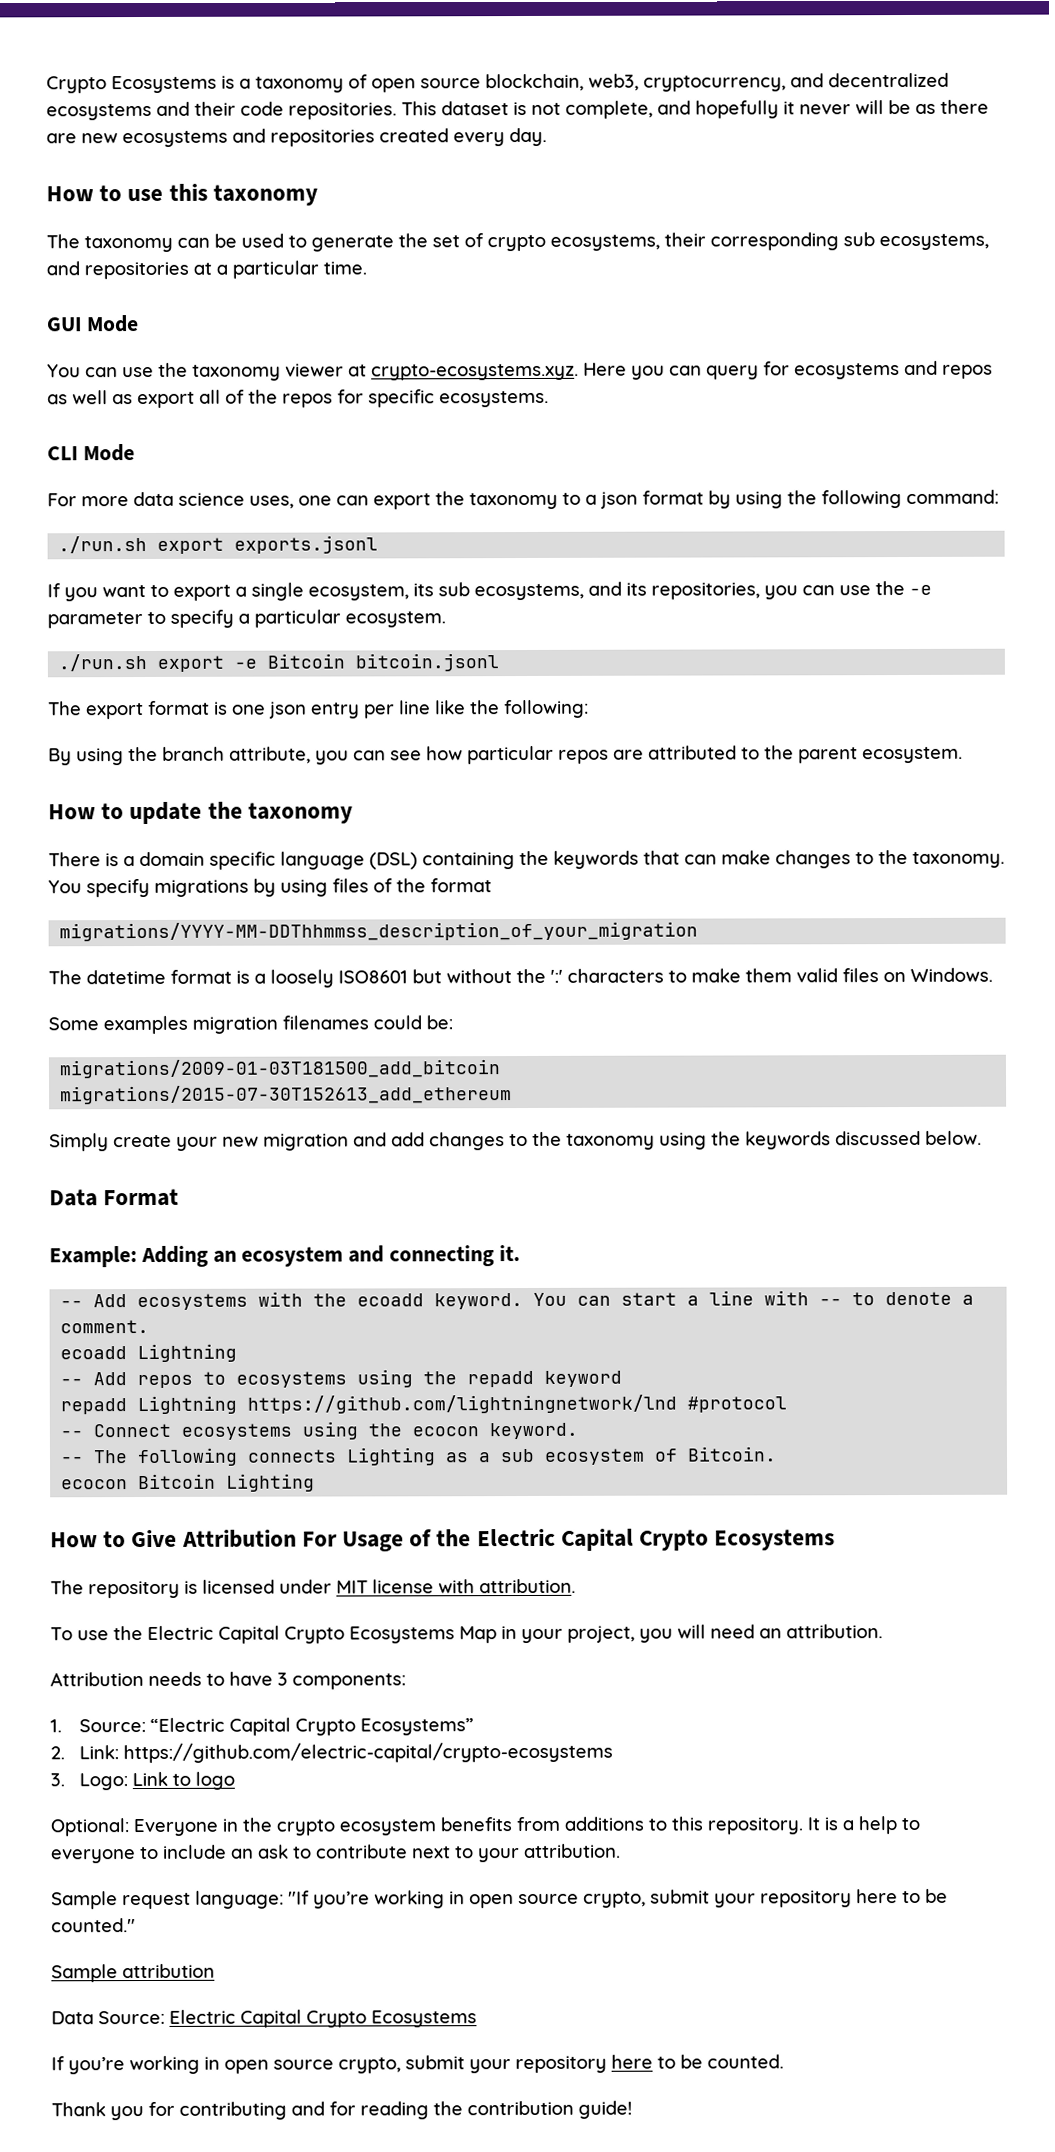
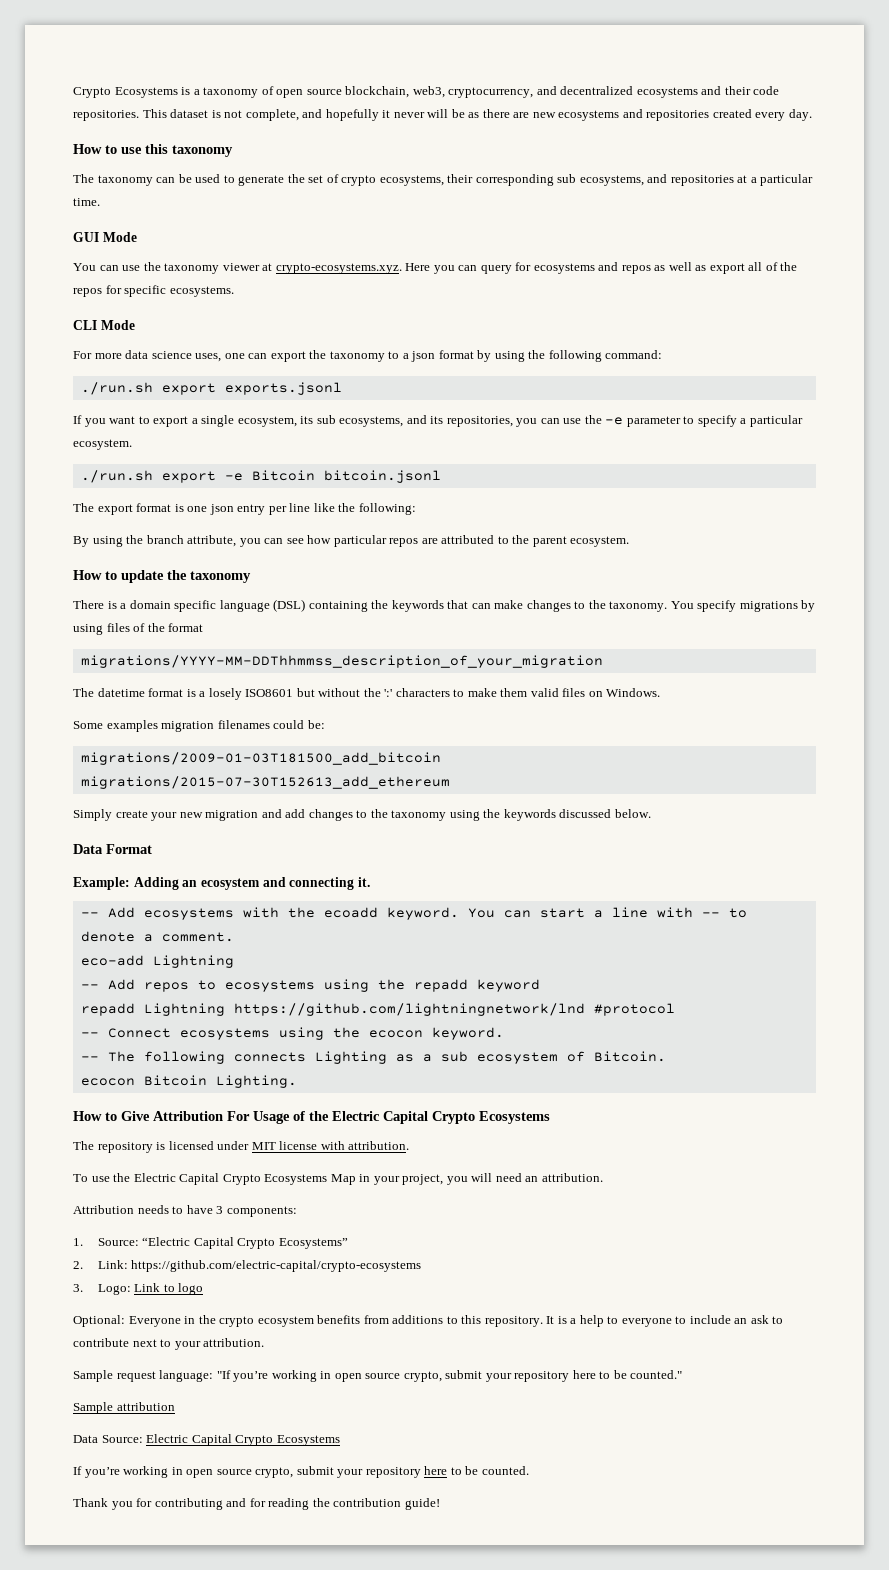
- The datetime format is a loosely ISO8601 but without the ':' characters to make them valid files on Windows.
+ The datetime format is a losely ISO8601 but without the ':' characters to make them valid files on Windows.
- ecoadd Lightning
+ eco-add Lightning
- ecocon Bitcoin Lighting
+ ecocon Bitcoin Lighting.

